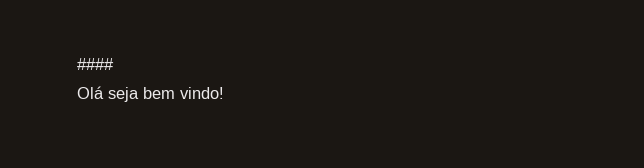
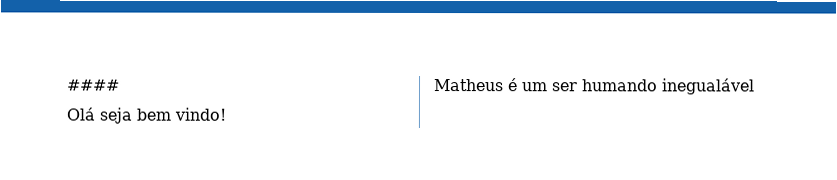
+ Matheus é um ser humando inegualável

